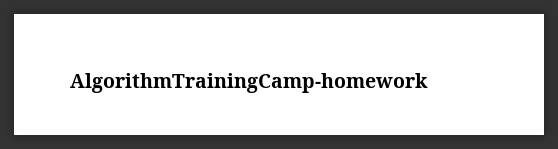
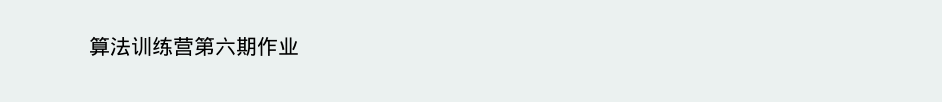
- AlgorithmTrainingCamp-homework
+ 算法训练营第六期作业

